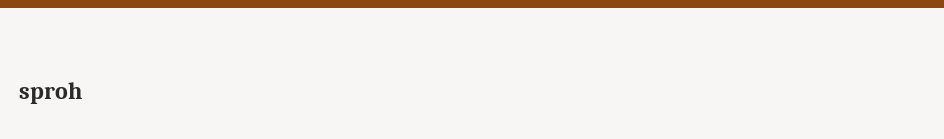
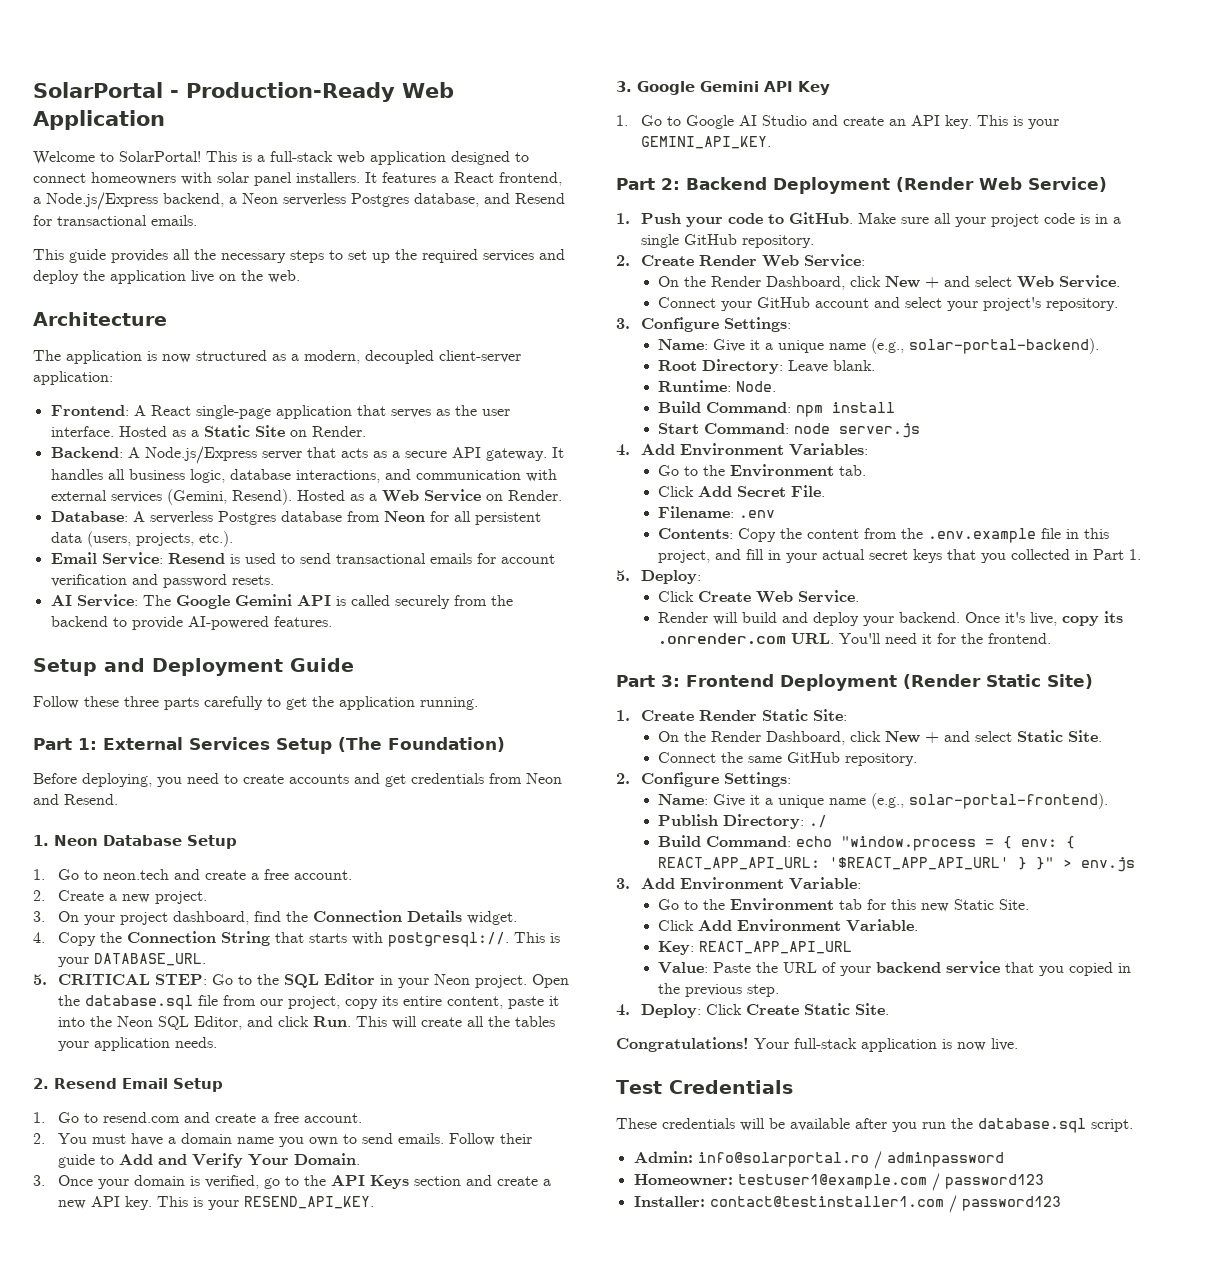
- sproh
+ SolarPortal - Production-Ready Web Application
+ Welcome to SolarPortal! This is a full-stack web application designed to connect homeowners with solar panel installers. It features a React frontend, a Node.js/Express backend, a Neon serverless Postgres database, and Resend for transactional emails.
+ This guide provides all the necessary steps to set up the required services and deploy the application live on the web.
+ Architecture
+ The application is now structured as a modern, decoupled client-server application:
+ Frontend: A React single-page application that serves as the user interface. Hosted as a Static Site on Render.
+ Backend: A Node.js/Express server that acts as a secure API gateway. It handles all business logic, database interactions, and communication with external services (Gemini, Resend). Hosted as a Web Service on Render.
+ Database: A serverless Postgres database from Neon for all persistent data (users, projects, etc.).
+ Email Service: Resend is used to send transactional emails for account verification and password resets.
+ AI Service: The Google Gemini API is called securely from the backend to provide AI-powered features.
+ Setup and Deployment Guide
+ Follow these three parts carefully to get the application running.
+ Part 1: External Services Setup (The Foundation)
+ Before deploying, you need to create accounts and get credentials from Neon and Resend.
+ 1. Neon Database Setup
+ 1. Go to neon.tech and create a free account.
+ 2. Create a new project.
+ 3. On your project dashboard, find the Connection Details widget.
+ 4. Copy the Connection String that starts with postgresql://. This is your DATABASE_URL.
+ 5. CRITICAL STEP: Go to the SQL Editor in your Neon project. Open the database.sql file from our project, copy its entire content, paste it into the Neon SQL Editor, and click Run. This will create all the tables your application needs.
+ 2. Resend Email Setup
+ 1. Go to resend.com and create a free account.
+ 2. You must have a domain name you own to send emails. Follow their guide to Add and Verify Your Domain.
+ 3. Once your domain is verified, go to the API Keys section and create a new API key. This is your RESEND_API_KEY.
+ 3. Google Gemini API Key
+ 1. Go to Google AI Studio and create an API key. This is your GEMINI_API_KEY.
+ Part 2: Backend Deployment (Render Web Service)
+ 1. Push your code to GitHub. Make sure all your project code is in a single GitHub repository.
+ 2. Create Render Web Service:
+ On the Render Dashboard, click New + and select Web Service.
+ Connect your GitHub account and select your project's repository.
+ 3. Configure Settings:
+ Name: Give it a unique name (e.g., solar-portal-backend).
+ Root Directory: Leave blank.
+ Runtime: Node.
+ Build Command: npm install
+ Start Command: node server.js
+ 4. Add Environment Variables:
+ Go to the Environment tab.
+ Click Add Secret File.
+ Filename: .env
+ Contents: Copy the content from the .env.example file in this project, and fill in your actual secret keys that you collected in Part 1.
+ 5. Deploy:
+ Click Create Web Service.
+ Render will build and deploy your backend. Once it's live, copy its .onrender.com URL. You'll need it for the frontend.
+ Part 3: Frontend Deployment (Render Static Site)
+ 1. Create Render Static Site:
+ On the Render Dashboard, click New + and select Static Site.
+ Connect the same GitHub repository.
+ 2. Configure Settings:
+ Name: Give it a unique name (e.g., solar-portal-frontend).
+ Publish Directory: ./
+ Build Command: echo "window.process = { env: { REACT_APP_API_URL: '$REACT_APP_API_URL' } }" > env.js
+ 3. Add Environment Variable:
+ Go to the Environment tab for this new Static Site.
+ Click Add Environment Variable.
+ Key: REACT_APP_API_URL
+ Value: Paste the URL of your backend service that you copied in the previous step.
+ 4. Deploy: Click Create Static Site.
+ Congratulations! Your full-stack application is now live.
+ Test Credentials
+ These credentials will be available after you run the database.sql script.
+ Admin: info@solarportal.ro / adminpassword
+ Homeowner: testuser1@example.com / password123
+ Installer: contact@testinstaller1.com / password123

